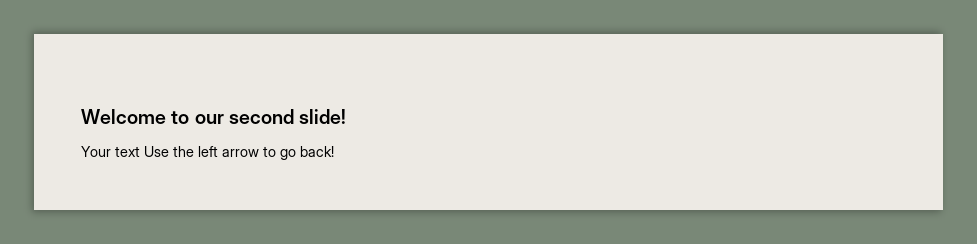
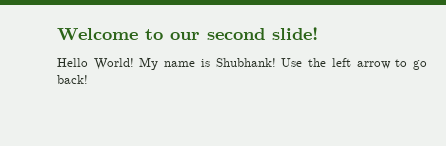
- Your text Use the left arrow to go back!
+ Hello World! My name is Shubhank! Use the left arrow to go back!

